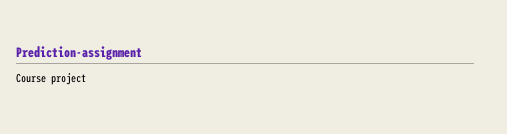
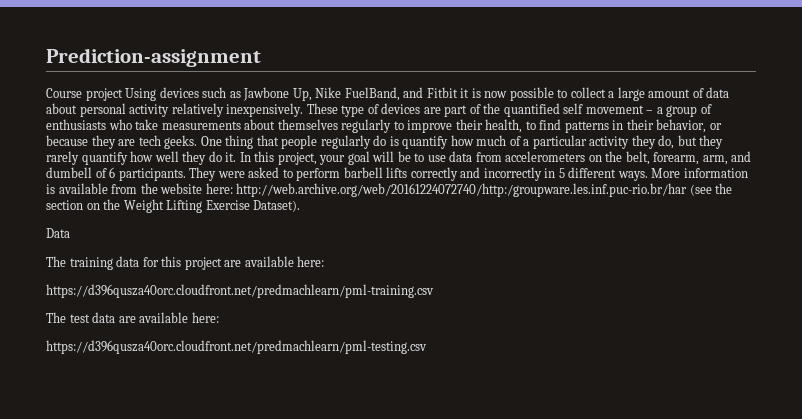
- Course project
+ Course project Using devices such as Jawbone Up, Nike FuelBand, and Fitbit it is now possible to collect a large amount of data about personal activity relatively inexpensively. These type of devices are part of the quantified self movement – a group of enthusiasts who take measurements about themselves regularly to improve their health, to find patterns in their behavior, or because they are tech geeks. One thing that people regularly do is quantify how much of a particular activity they do, but they rarely quantify how well they do it. In this project, your goal will be to use data from accelerometers on the belt, forearm, arm, and dumbell of 6 participants. They were asked to perform barbell lifts correctly and incorrectly in 5 different ways. More information is available from the website here: http://web.archive.org/web/20161224072740/http:/groupware.les.inf.puc-rio.br/har (see the section on the Weight Lifting Exercise Dataset).
+ Data
+ The training data for this project are available here:
+ https://d396qusza40orc.cloudfront.net/predmachlearn/pml-training.csv
+ The test data are available here:
+ https://d396qusza40orc.cloudfront.net/predmachlearn/pml-testing.csv

